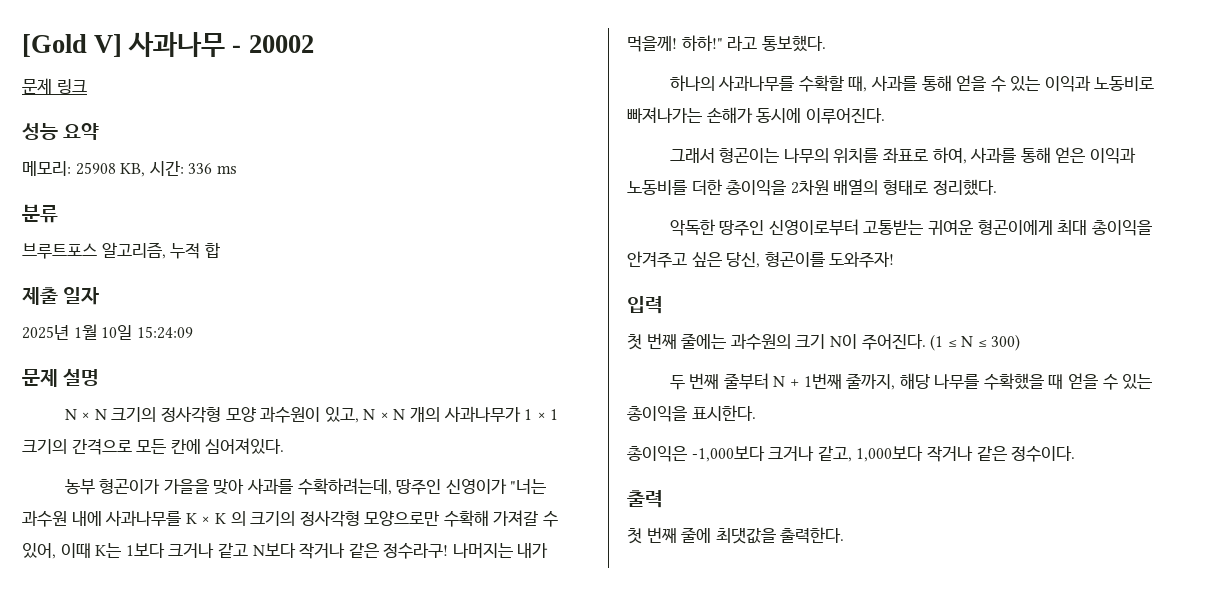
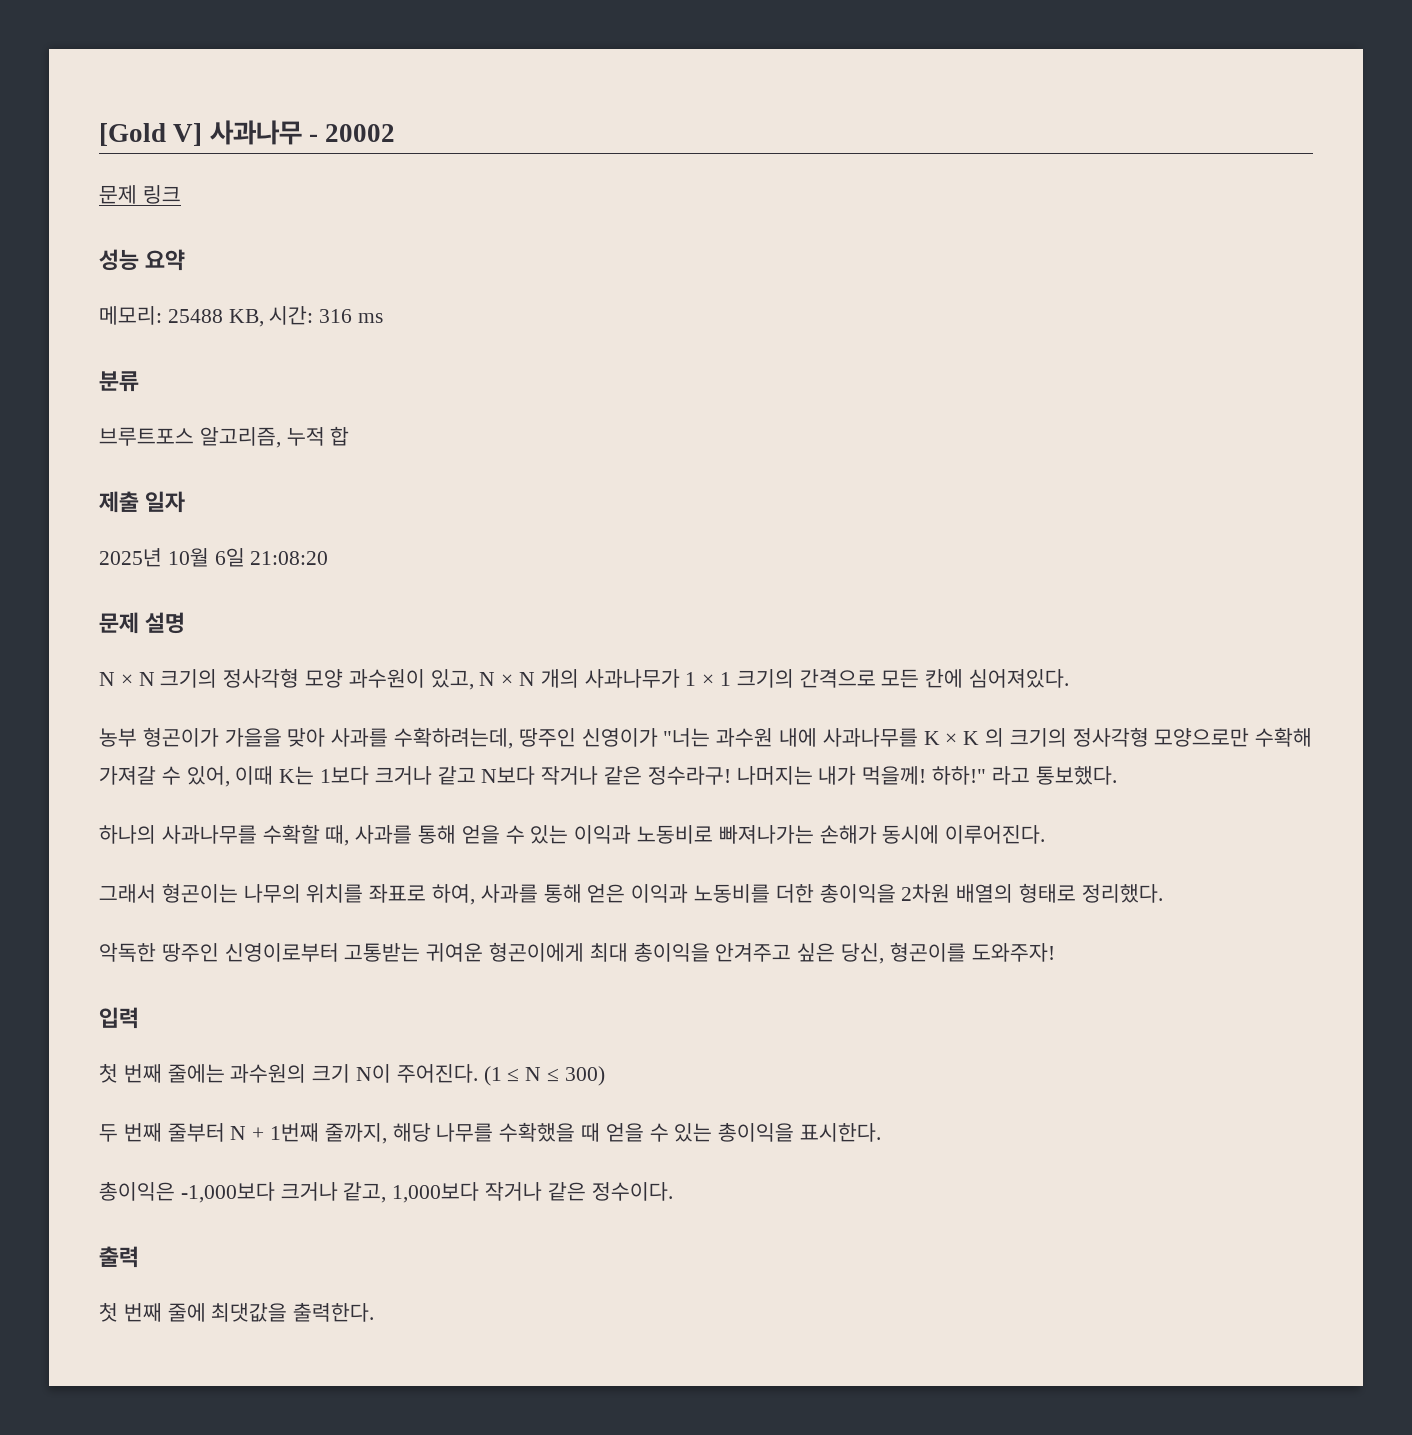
- 메모리: 25908 KB, 시간: 336 ms
+ 메모리: 25488 KB, 시간: 316 ms
- 2025년 1월 10일 15:24:09
+ 2025년 10월 6일 21:08:20

